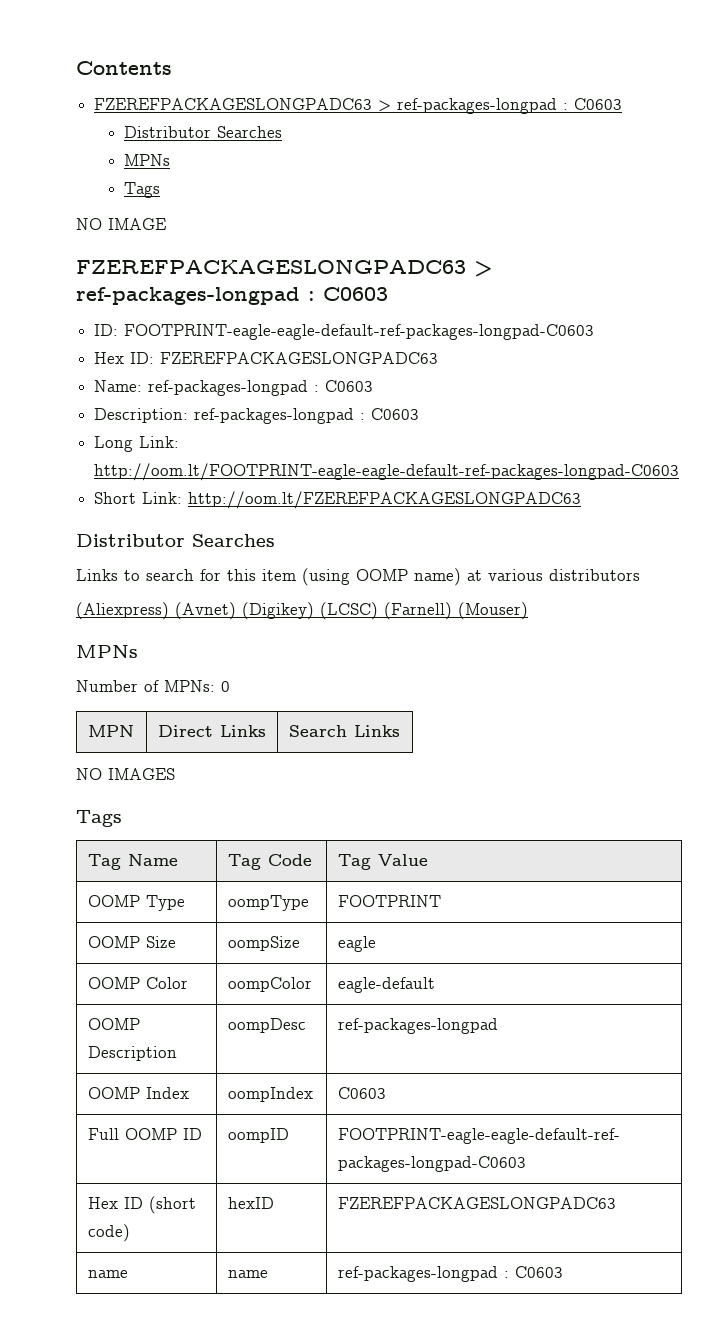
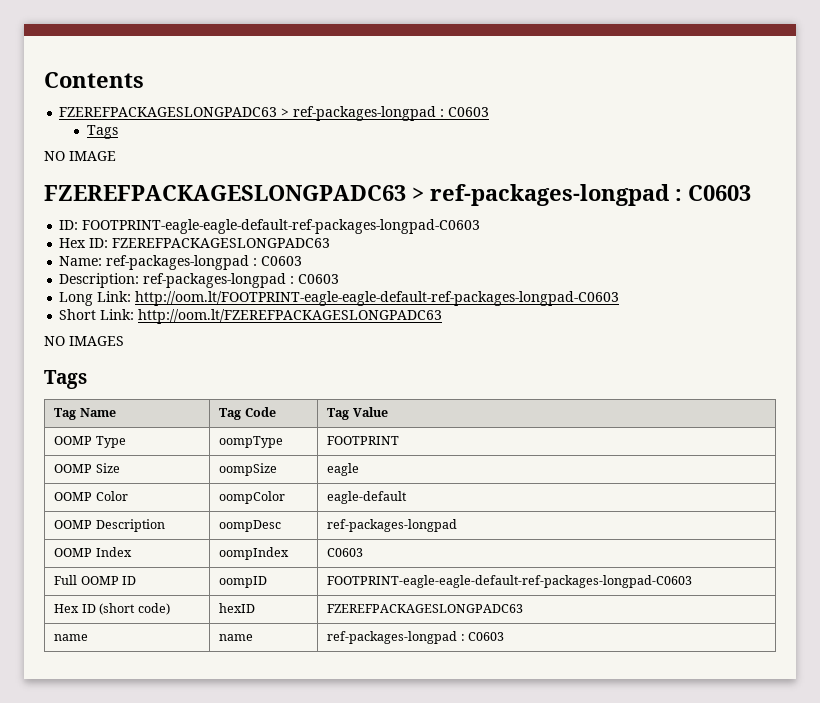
  Contents
  FZEREFPACKAGESLONGPADC63 > ref-packages-longpad : C0603
- Distributor Searches
- MPNs
  Short Link: http://oom.lt/FZEREFPACKAGESLONGPADC63
- Distributor Searches
- Links to search for this item (using OOMP name) at various distributors
- (Aliexpress) (Avnet) (Digikey) (LCSC) (Farnell) (Mouser)
- MPNs
- Number of MPNs: 0
- MPN | Direct Links | Search Links

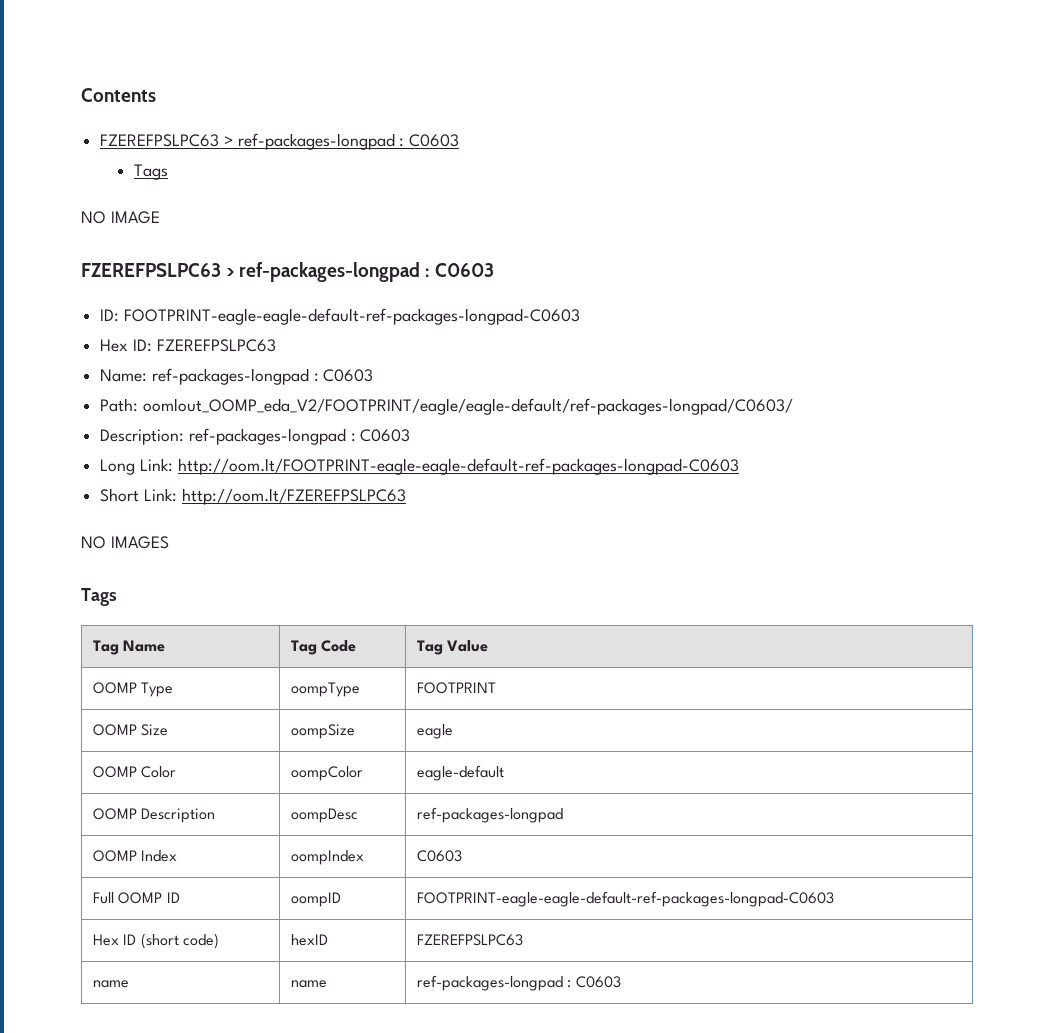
  Contents
- FZEREFPACKAGESLONGPADC63 > ref-packages-longpad : C0603
+ FZEREFPSLPC63 > ref-packages-longpad : C0603
  NO IMAGE
- FZEREFPACKAGESLONGPADC63 > ref-packages-longpad : C0603
+ FZEREFPSLPC63 > ref-packages-longpad : C0603
- Hex ID: FZEREFPACKAGESLONGPADC63
+ Hex ID: FZEREFPSLPC63
+ Path: oomlout_OOMP_eda_V2/FOOTPRINT/eagle/eagle-default/ref-packages-longpad/C0603/
- Short Link: http://oom.lt/FZEREFPACKAGESLONGPADC63
+ Short Link: http://oom.lt/FZEREFPSLPC63
- Hex ID (short code) | hexID | FZEREFPACKAGESLONGPADC63
+ Hex ID (short code) | hexID | FZEREFPSLPC63

